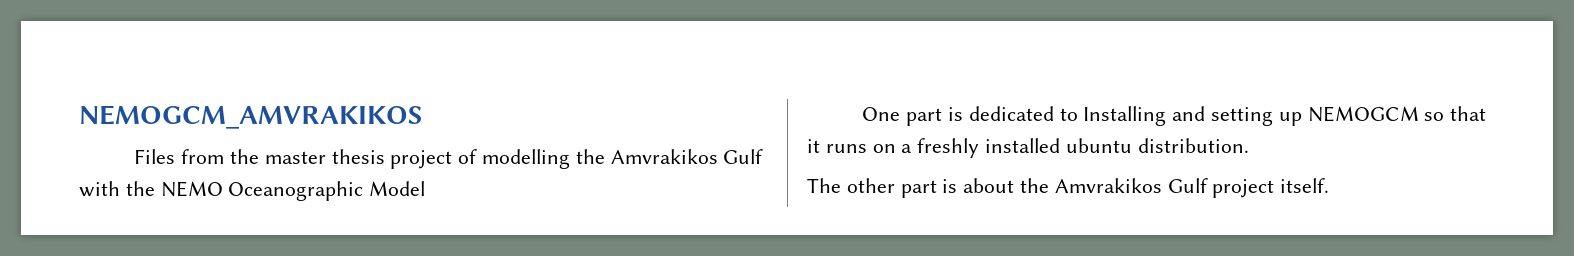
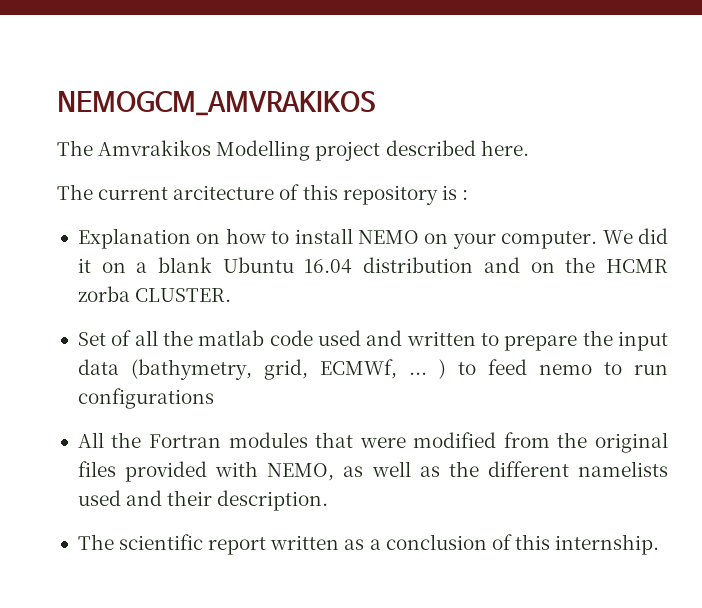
- Files from the master thesis project of modelling the Amvrakikos Gulf with the NEMO Oceanographic Model
- One part is dedicated to Installing and setting up NEMOGCM so that it runs on a freshly installed ubuntu distribution.
- The other part is about the Amvrakikos Gulf project itself.
+ The Amvrakikos Modelling project described here.
+ The current arcitecture of this repository is :
+ Explanation on how to install NEMO on your computer. We did it on a blank Ubuntu 16.04 distribution and on the HCMR zorba CLUSTER.
+ Set of all the matlab code used and written to prepare the input data (bathymetry, grid, ECMWf, ... ) to feed nemo to run configurations
+ All the Fortran modules that were modified from the original files provided with NEMO, as well as the different namelists used and their description.
+ The scientific report written as a conclusion of this internship.

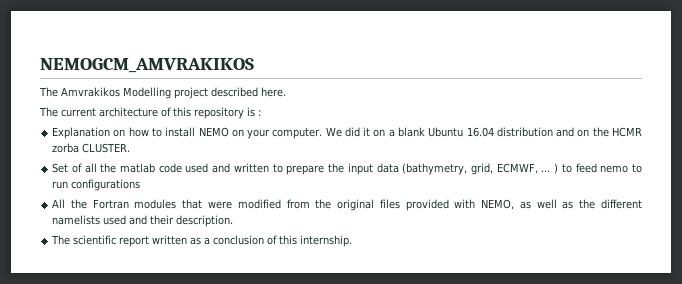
- The current arcitecture of this repository is :
+ The current architecture of this repository is :
- Set of all the matlab code used and written to prepare the input data (bathymetry, grid, ECMWf, ... ) to feed nemo to run configurations
+ Set of all the matlab code used and written to prepare the input data (bathymetry, grid, ECMWF, ... ) to feed nemo to run configurations

